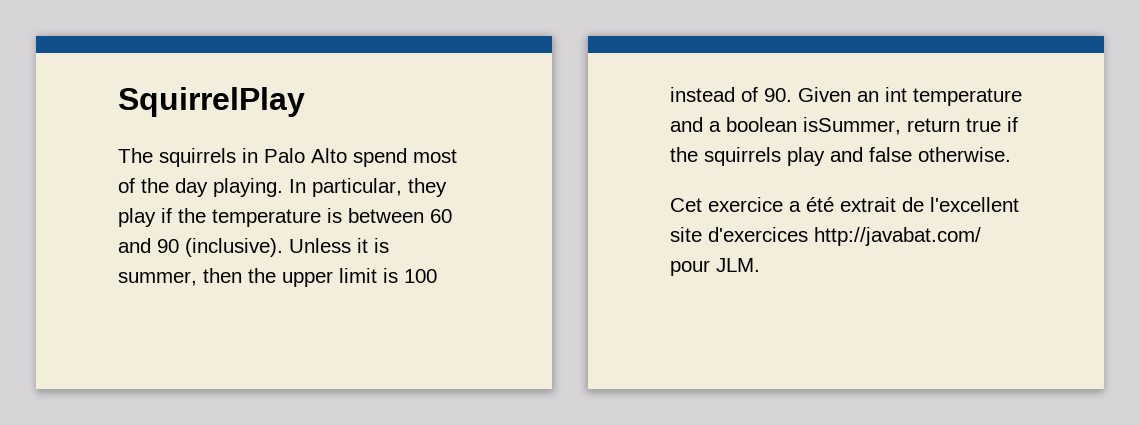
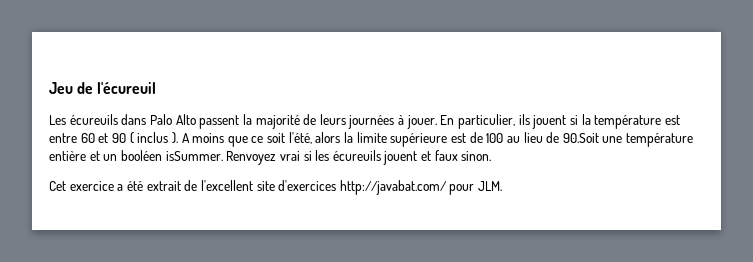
- SquirrelPlay
- The squirrels in Palo Alto spend most of the day playing. In particular, they play if the temperature is between 60 and 90 (inclusive). Unless it is summer, then the upper limit is 100 instead of 90. Given an int temperature and a boolean isSummer, return true if the squirrels play and false otherwise.
+ Jeu de l'écureuil
+ Les écureuils dans Palo Alto passent la majorité de leurs journées à jouer. En particulier, ils jouent si la température est entre 60 et 90 ( inclus ). A moins que ce soit l'été, alors la limite supérieure est de 100 au lieu de 90.Soit une température entière et un booléen isSummer. Renvoyez vrai si les écureuils jouent et faux sinon.

